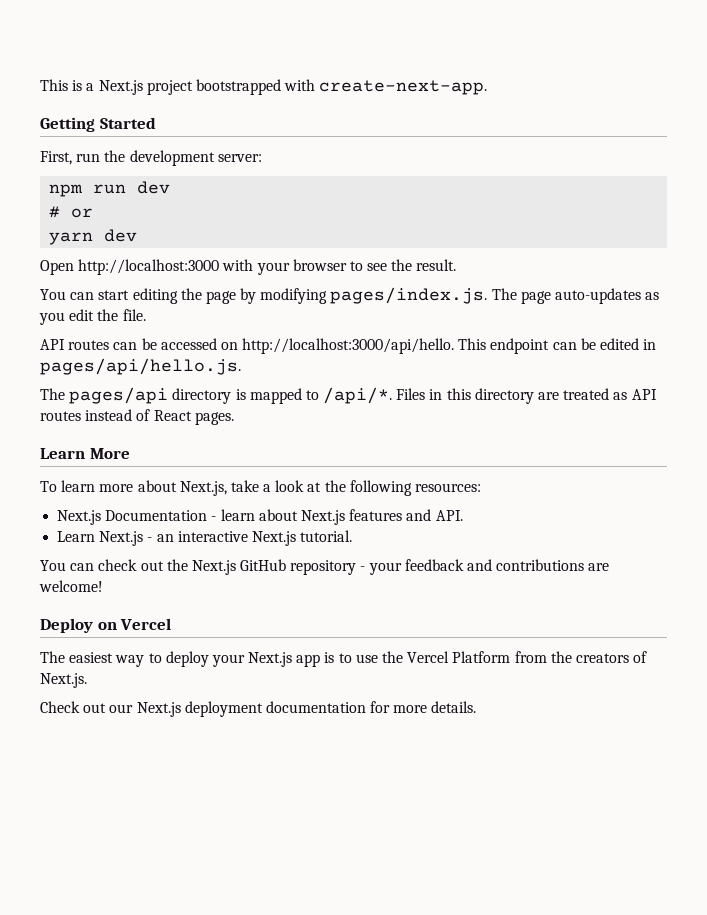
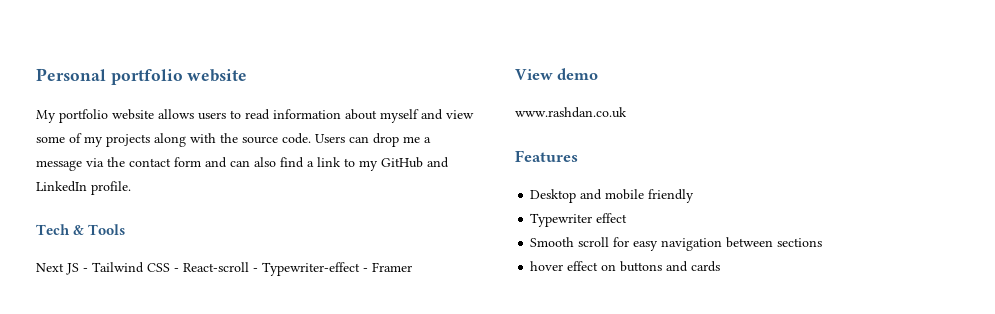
- This is a Next.js project bootstrapped with create-next-app.
- Getting Started
- First, run the development server:
- npm run dev
- # or
- yarn dev
- Open http://localhost:3000 with your browser to see the result.
- You can start editing the page by modifying pages/index.js. The page auto-updates as you edit the file.
- API routes can be accessed on http://localhost:3000/api/hello. This endpoint can be edited in pages/api/hello.js.
- The pages/api directory is mapped to /api/*. Files in this directory are treated as API routes instead of React pages.
- Learn More
- To learn more about Next.js, take a look at the following resources:
- Next.js Documentation - learn about Next.js features and API.
- Learn Next.js - an interactive Next.js tutorial.
- You can check out the Next.js GitHub repository - your feedback and contributions are welcome!
- Deploy on Vercel
- The easiest way to deploy your Next.js app is to use the Vercel Platform from the creators of Next.js.
- Check out our Next.js deployment documentation for more details.
+ Personal portfolio website
+ My portfolio website allows users to read information about myself and view some of my projects along with the source code. Users can drop me a message via the contact form and can also find a link to my GitHub and LinkedIn profile.
+ Tech & Tools
+ Next JS - Tailwind CSS - React-scroll - Typewriter-effect - Framer
+ View demo
+ www.rashdan.co.uk
+ Features
+ Desktop and mobile friendly
+ Typewriter effect
+ Smooth scroll for easy navigation between sections
+ hover effect on buttons and cards

